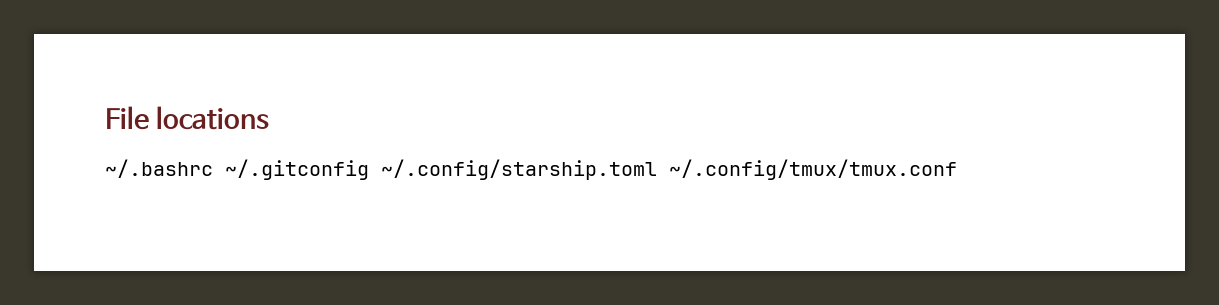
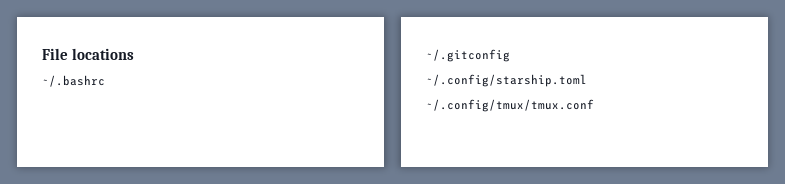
- ~/.bashrc ~/.gitconfig ~/.config/starship.toml ~/.config/tmux/tmux.conf
+ ~/.bashrc
+ ~/.gitconfig
+ ~/.config/starship.toml
+ ~/.config/tmux/tmux.conf

